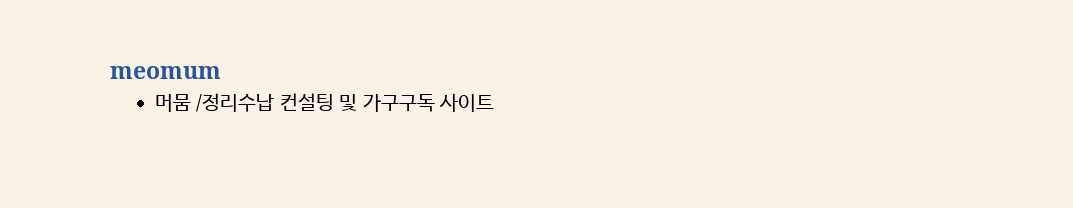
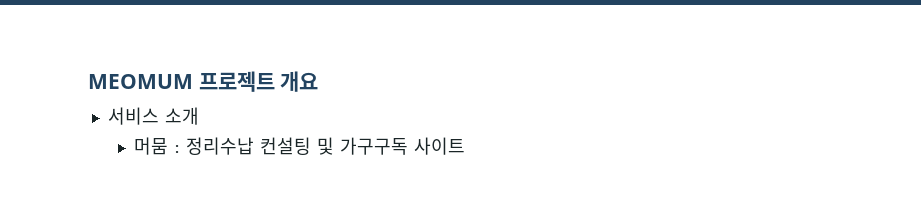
- meomum
+ MEOMUM 프로젝트 개요
+ 서비스 소개
- 머뭄 /정리수납 컨설팅 및 가구구독 사이트
+ 머뭄 : 정리수납 컨설팅 및 가구구독 사이트

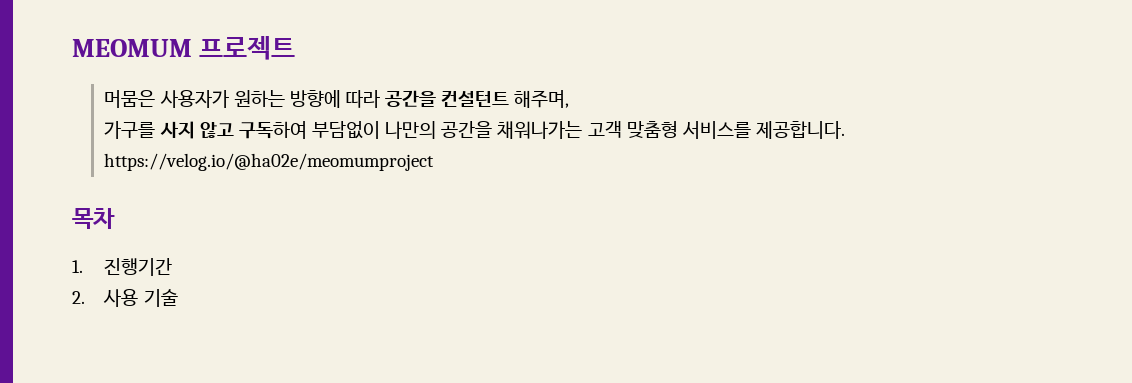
- MEOMUM 프로젝트 개요
- 서비스 소개
- 머뭄 : 정리수납 컨설팅 및 가구구독 사이트
+ MEOMUM 프로젝트
+ 머뭄은 사용자가 원하는 방향에 따라 공간을 컨설턴트 해주며,
+ 가구를 사지 않고 구독하여 부담없이 나만의 공간을 채워나가는 고객 맞춤형 서비스를 제공합니다. https://velog.io/@ha02e/meomumproject
+ 목차
+ 1. 진행기간
+ 2. 사용 기술

